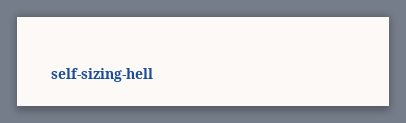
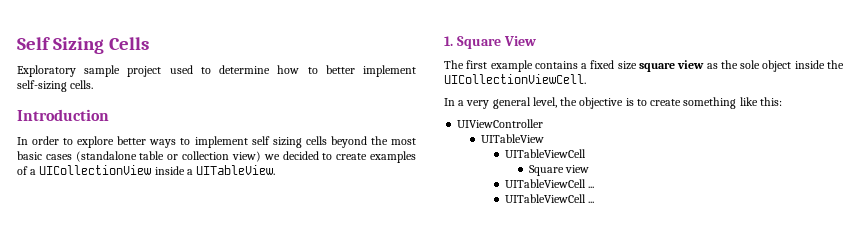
- self-sizing-hell
+ Self Sizing Cells
+ Exploratory sample project used to determine how to better implement self-sizing cells.
+ Introduction
+ In order to explore better ways to implement self sizing cells beyond the most basic cases (standalone table or collection view) we decided to create examples of a UICollectionView inside a UITableView.
+ 1. Square View
+ The first example contains a fixed size square view as the sole object inside the UICollectionViewCell.
+ In a very general level, the objective is to create something like this:
+ UIViewController
+ UITableView
+ UITableViewCell
+ Square view
+ UITableViewCell ...
+ UITableViewCell ...

